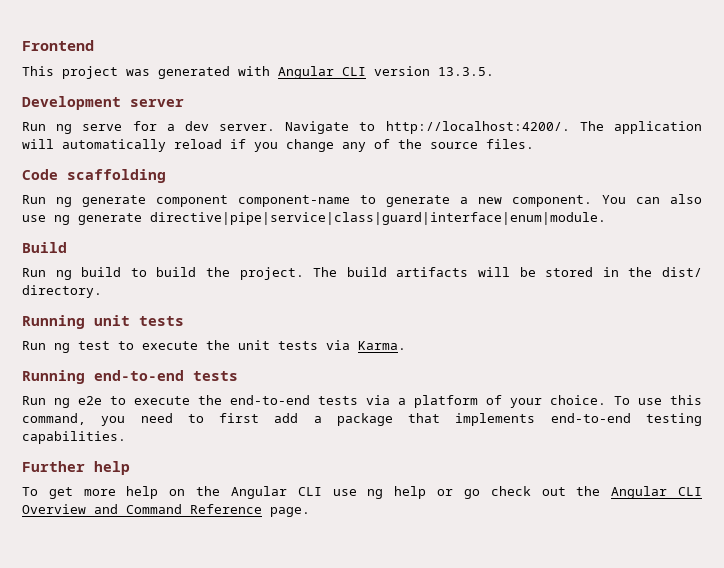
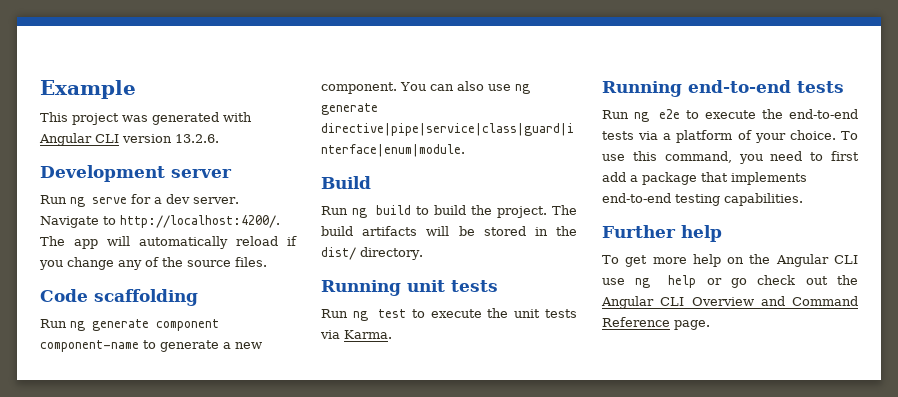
- Frontend
+ Example
- This project was generated with Angular CLI version 13.3.5.
+ This project was generated with Angular CLI version 13.2.6.
- The application will automatically reload if you change any of the source files.
+ The app will automatically reload if you change any of the source files.

